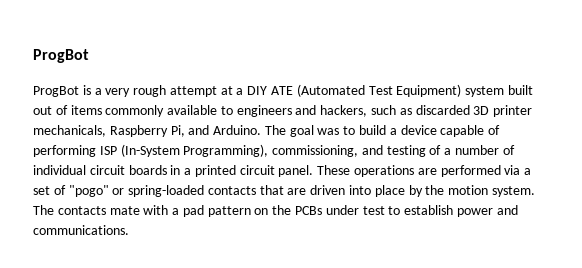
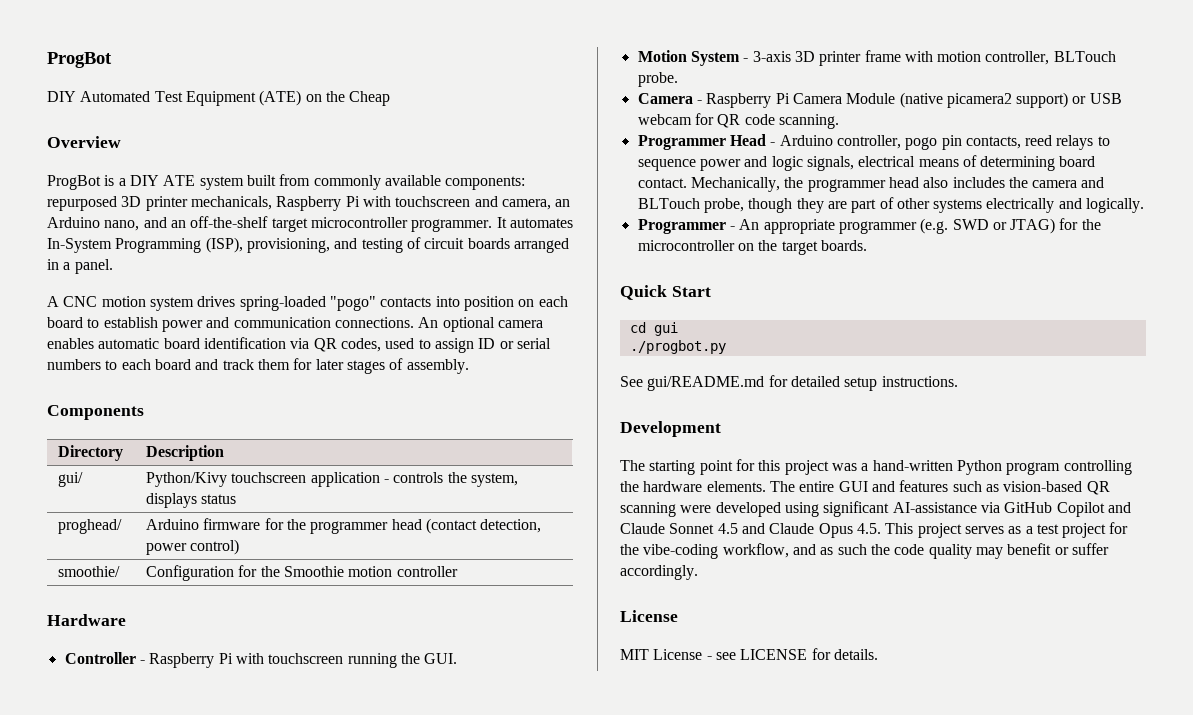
- ProgBot is a very rough attempt at a DIY ATE (Automated Test Equipment) system built out of items commonly available to engineers and hackers, such as discarded 3D printer mechanicals, Raspberry Pi, and Arduino. The goal was to build a device capable of performing ISP (In-System Programming), commissioning, and testing of a number of individual circuit boards in a printed circuit panel. These operations are performed via a set of "pogo" or spring-loaded contacts that are driven into place by the motion system. The contacts mate with a pad pattern on the PCBs under test to establish power and communications.
+ DIY Automated Test Equipment (ATE) on the Cheap
+ Overview
+ ProgBot is a DIY ATE system built from commonly available components: repurposed 3D printer mechanicals, Raspberry Pi with touchscreen and camera, an Arduino nano, and an off-the-shelf target microcontroller programmer. It automates In-System Programming (ISP), provisioning, and testing of circuit boards arranged in a panel.
+ A CNC motion system drives spring-loaded "pogo" contacts into position on each board to establish power and communication connections. An optional camera enables automatic board identification via QR codes, used to assign ID or serial numbers to each board and track them for later stages of assembly.
+ Components
+ Directory | Description
+ gui/ | Python/Kivy touchscreen application - controls the system, displays status
+ proghead/ | Arduino firmware for the programmer head (contact detection, power control)
+ smoothie/ | Configuration for the Smoothie motion controller
+ Hardware
+ Controller - Raspberry Pi with touchscreen running the GUI.
+ Motion System - 3-axis 3D printer frame with motion controller, BLTouch probe.
+ Camera - Raspberry Pi Camera Module (native picamera2 support) or USB webcam for QR code scanning.
+ Programmer Head - Arduino controller, pogo pin contacts, reed relays to sequence power and logic signals, electrical means of determining board contact. Mechanically, the programmer head also includes the camera and BLTouch probe, though they are part of other systems electrically and logically.
+ Programmer - An appropriate programmer (e.g. SWD or JTAG) for the microcontroller on the target boards.
+ Quick Start
+ cd gui
+ ./progbot.py
+ See gui/README.md for detailed setup instructions.
+ Development
+ The starting point for this project was a hand-written Python program controlling the hardware elements. The entire GUI and features such as vision-based QR scanning were developed using significant AI-assistance via GitHub Copilot and Claude Sonnet 4.5 and Claude Opus 4.5. This project serves as a test project for the vibe-coding workflow, and as such the code quality may benefit or suffer accordingly.
+ License
+ MIT License - see LICENSE for details.

